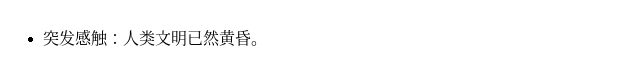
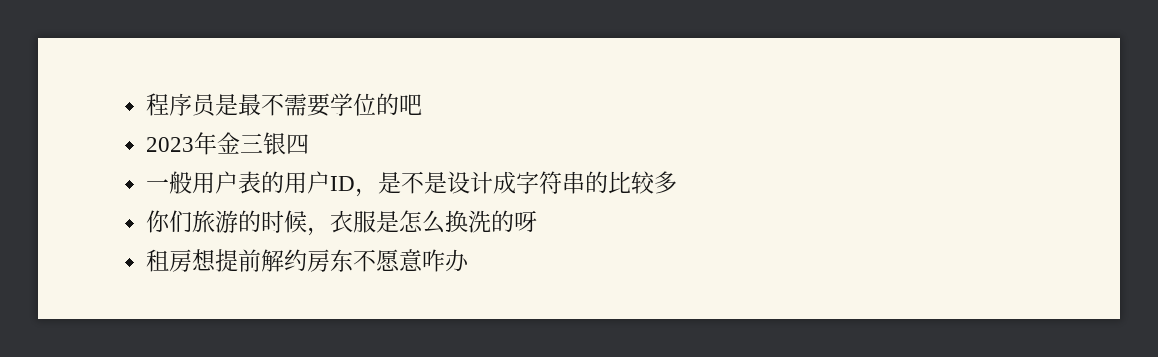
- 突发感触：人类文明已然黄昏。
+ 程序员是最不需要学位的吧
+ 2023年金三银四
+ 一般用户表的用户ID，是不是设计成字符串的比较多
+ 你们旅游的时候，衣服是怎么换洗的呀
+ 租房想提前解约房东不愿意咋办

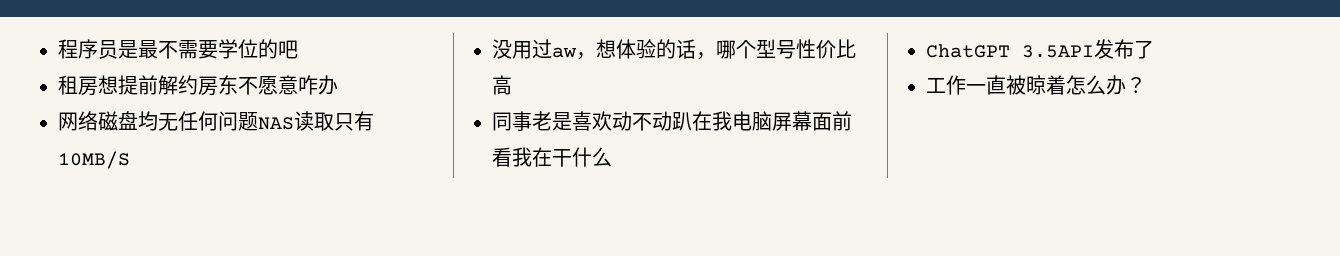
- 2023年金三银四
- 一般用户表的用户ID，是不是设计成字符串的比较多
- 你们旅游的时候，衣服是怎么换洗的呀
+ 网络磁盘均无任何问题NAS读取只有10MB/S
+ 没用过aw，想体验的话，哪个型号性价比高
+ 同事老是喜欢动不动趴在我电脑屏幕面前看我在干什么
+ ChatGPT 3.5API发布了
+ 工作一直被晾着怎么办？

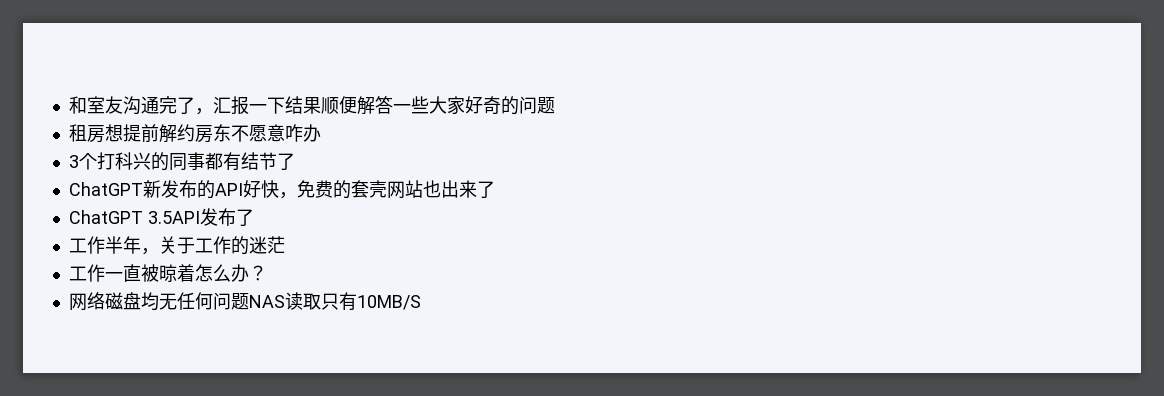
- 程序员是最不需要学位的吧
+ 和室友沟通完了，汇报一下结果顺便解答一些大家好奇的问题
+ 3个打科兴的同事都有结节了
+ ChatGPT新发布的API好快，免费的套壳网站也出来了
+ ChatGPT 3.5API发布了
+ 工作半年，关于工作的迷茫
+ 工作一直被晾着怎么办？
- 没用过aw，想体验的话，哪个型号性价比高
- 同事老是喜欢动不动趴在我电脑屏幕面前看我在干什么
- ChatGPT 3.5API发布了
- 工作一直被晾着怎么办？

